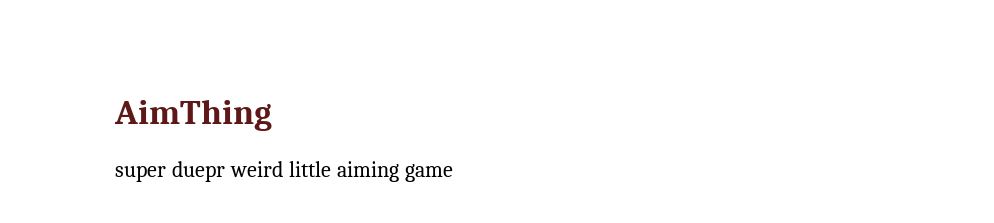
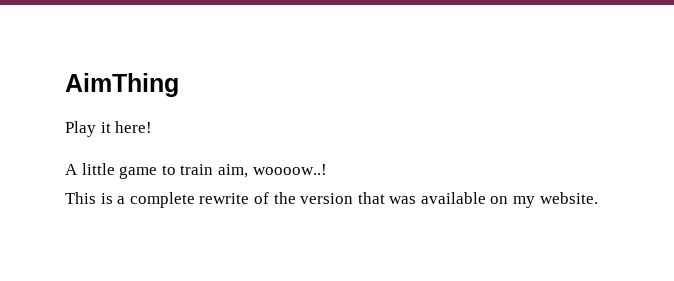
- super duepr weird little aiming game
+ Play it here!
+ A little game to train aim, woooow..!
+ This is a complete rewrite of the version that was available on my website.

